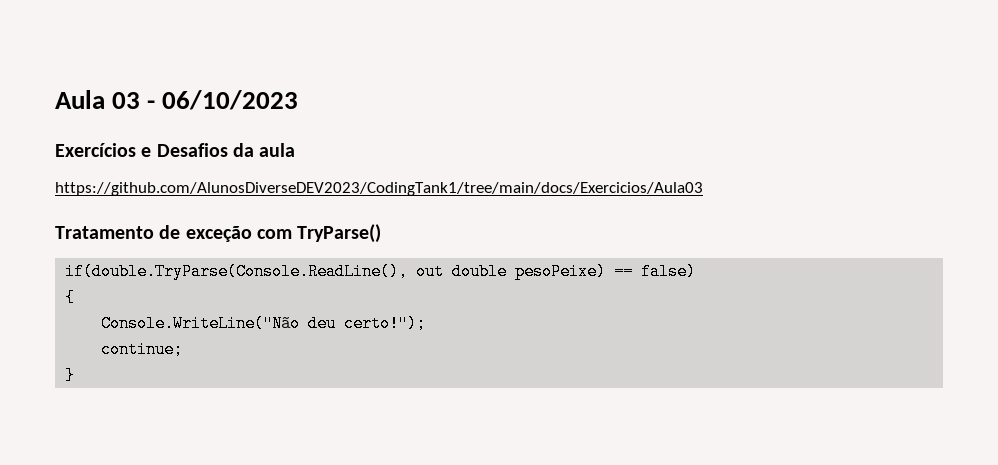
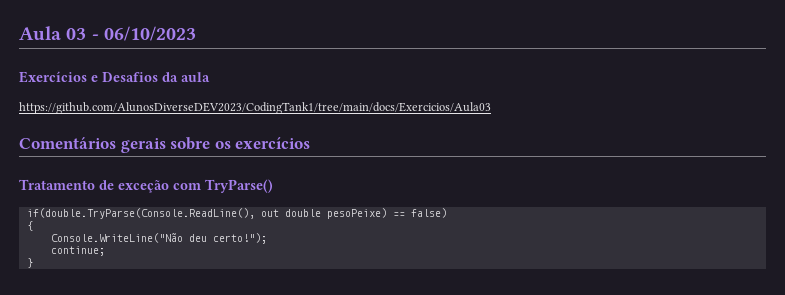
+ Comentários gerais sobre os exercícios

